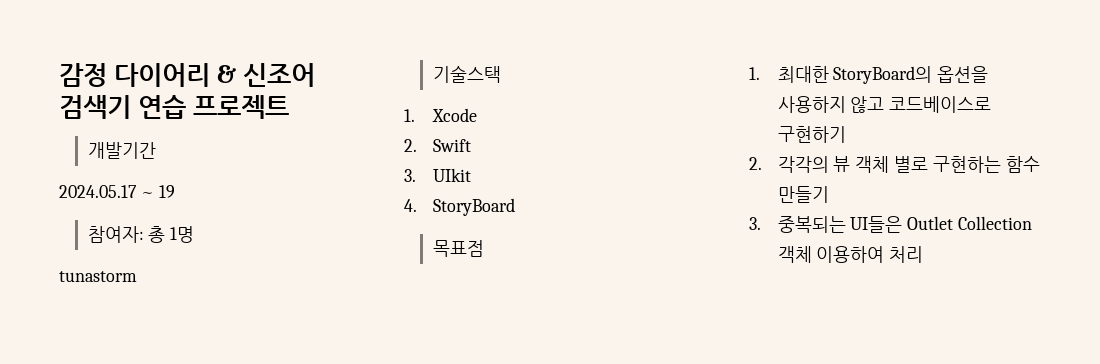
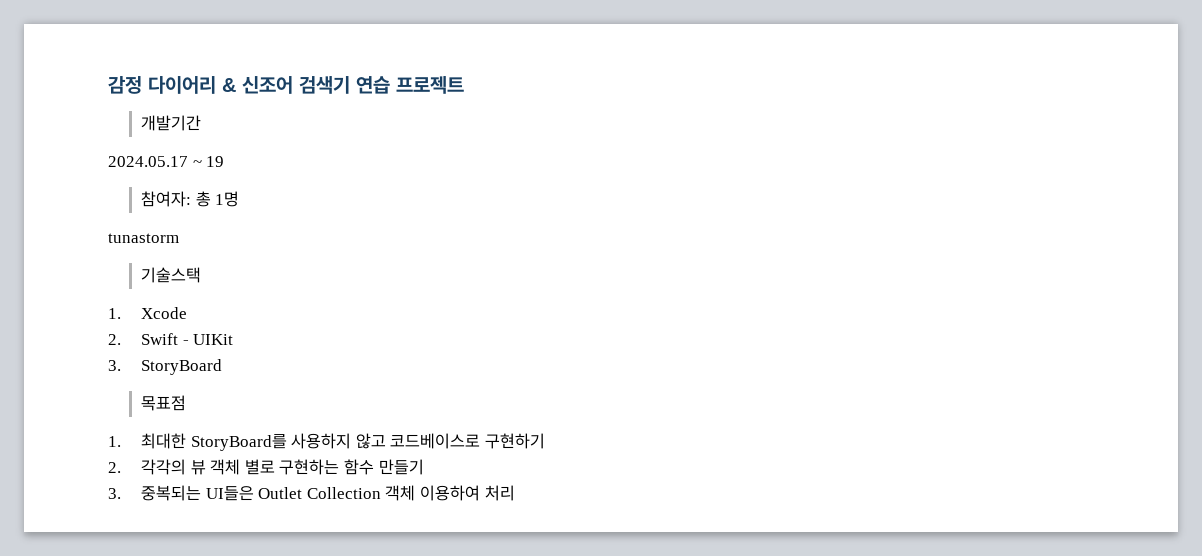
- 2. Swift
- 3. UIkit
- 4. StoryBoard
+ 2. Swift - UIKit
+ 3. StoryBoard
- 1. 최대한 StoryBoard의 옵션을 사용하지 않고 코드베이스로 구현하기
+ 1. 최대한 StoryBoard를 사용하지 않고 코드베이스로 구현하기

